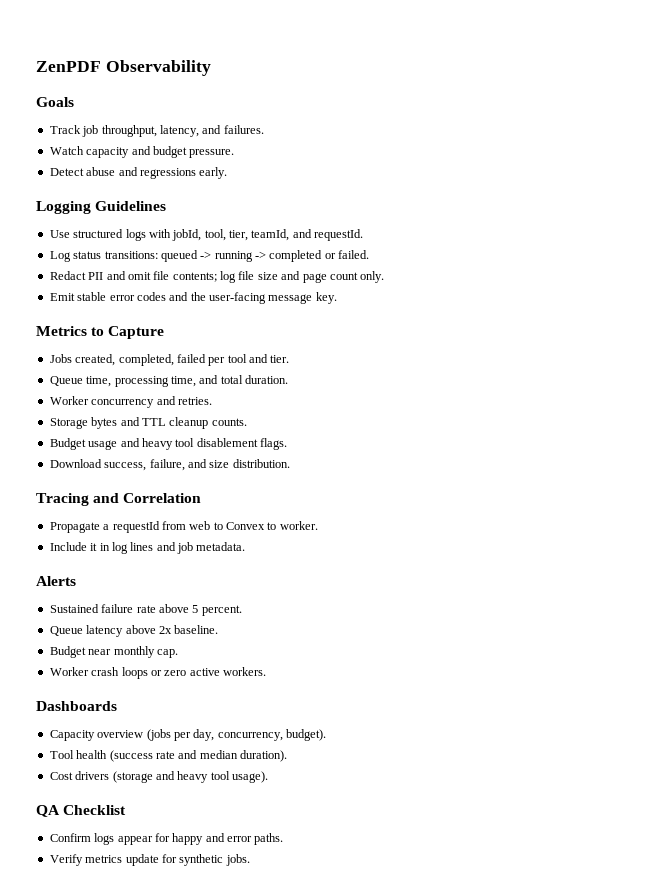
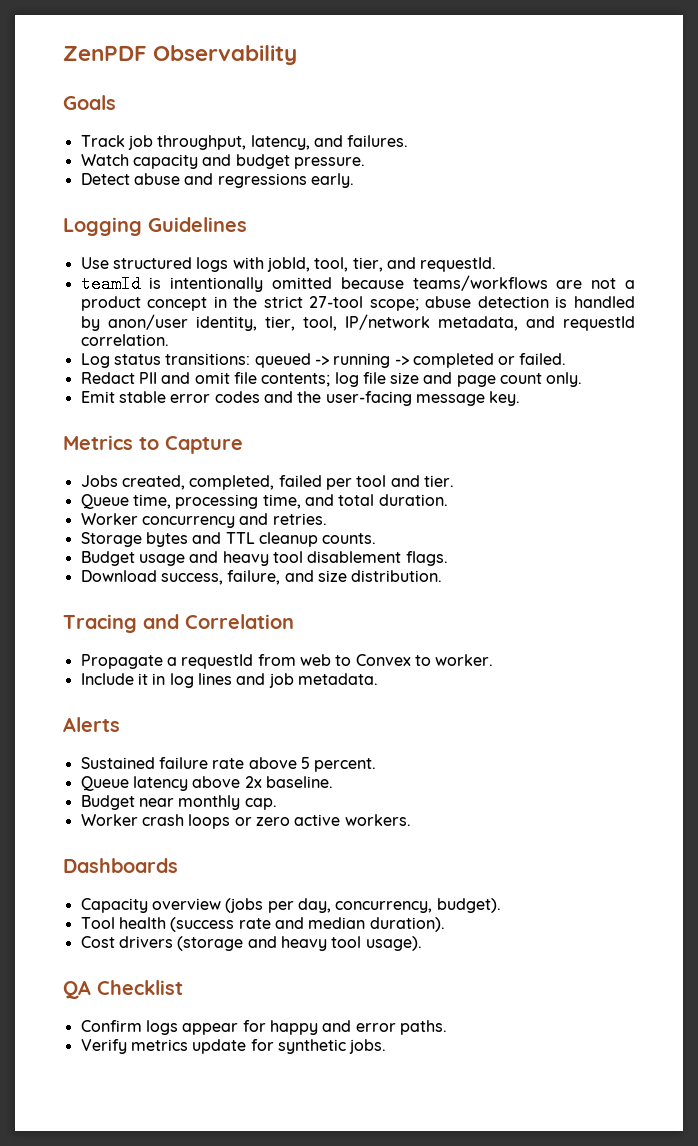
- Use structured logs with jobId, tool, tier, teamId, and requestId.
+ Use structured logs with jobId, tool, tier, and requestId.
+ teamId is intentionally omitted because teams/workflows are not a product concept in the strict 27-tool scope; abuse detection is handled by anon/user identity, tier, tool, IP/network metadata, and requestId correlation.

